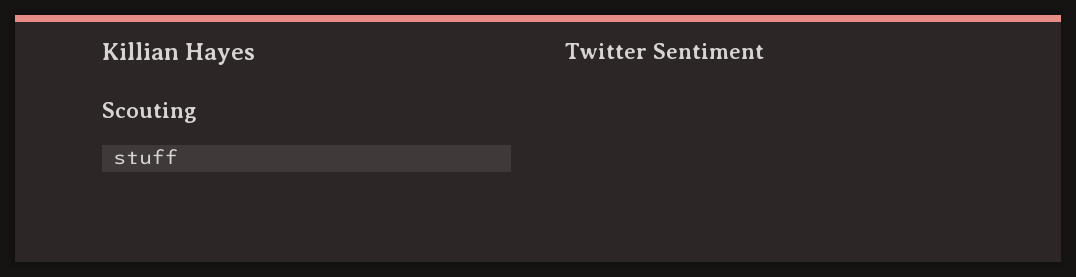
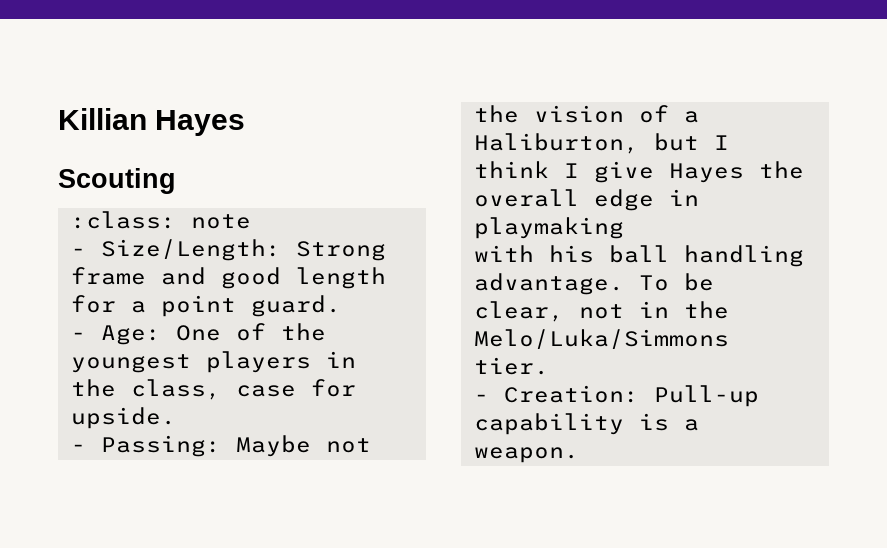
- stuff
- Twitter Sentiment
+ :class: note
+ - Size/Length: Strong frame and good length for a point guard.
+ - Age: One of the youngest players in the class, case for upside.
+ - Passing: Maybe not the vision of a Haliburton, but I think I give Hayes the overall edge in playmaking
+ with his ball handling advantage. To be clear, not in the Melo/Luka/Simmons tier.
+ - Creation: Pull-up capability is a weapon.

